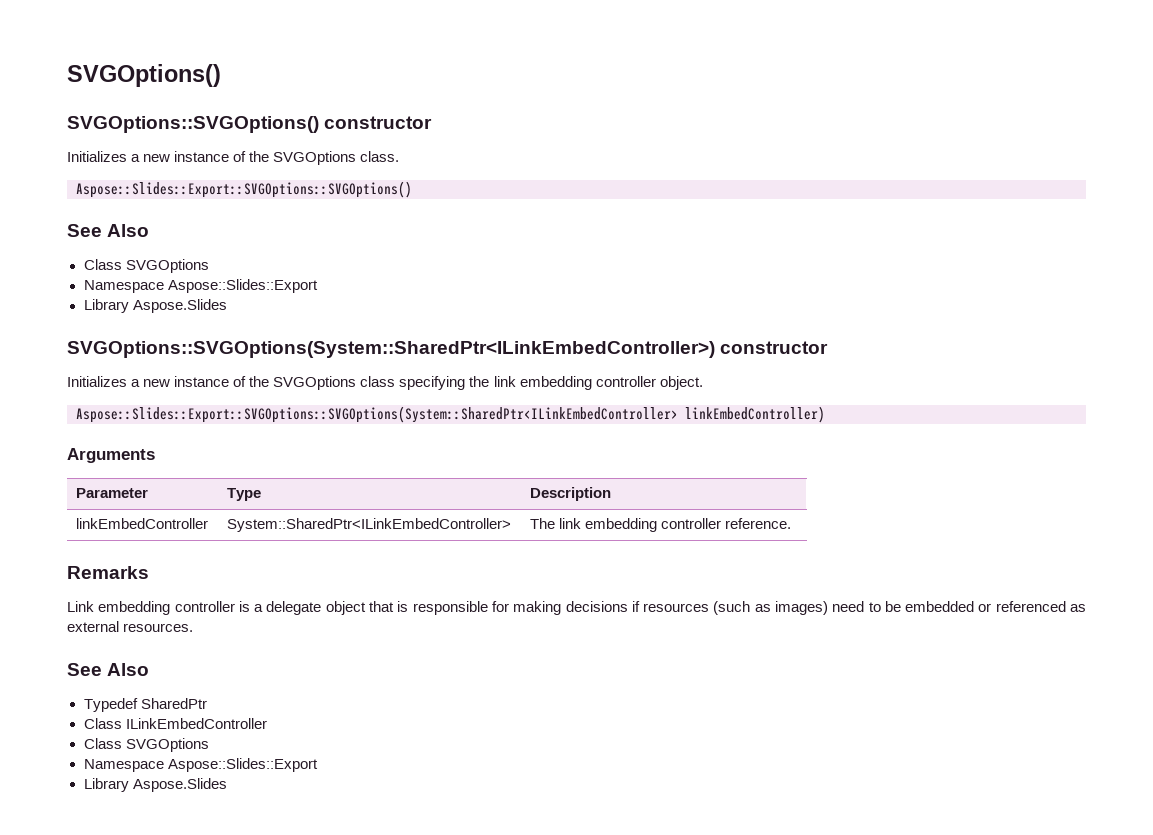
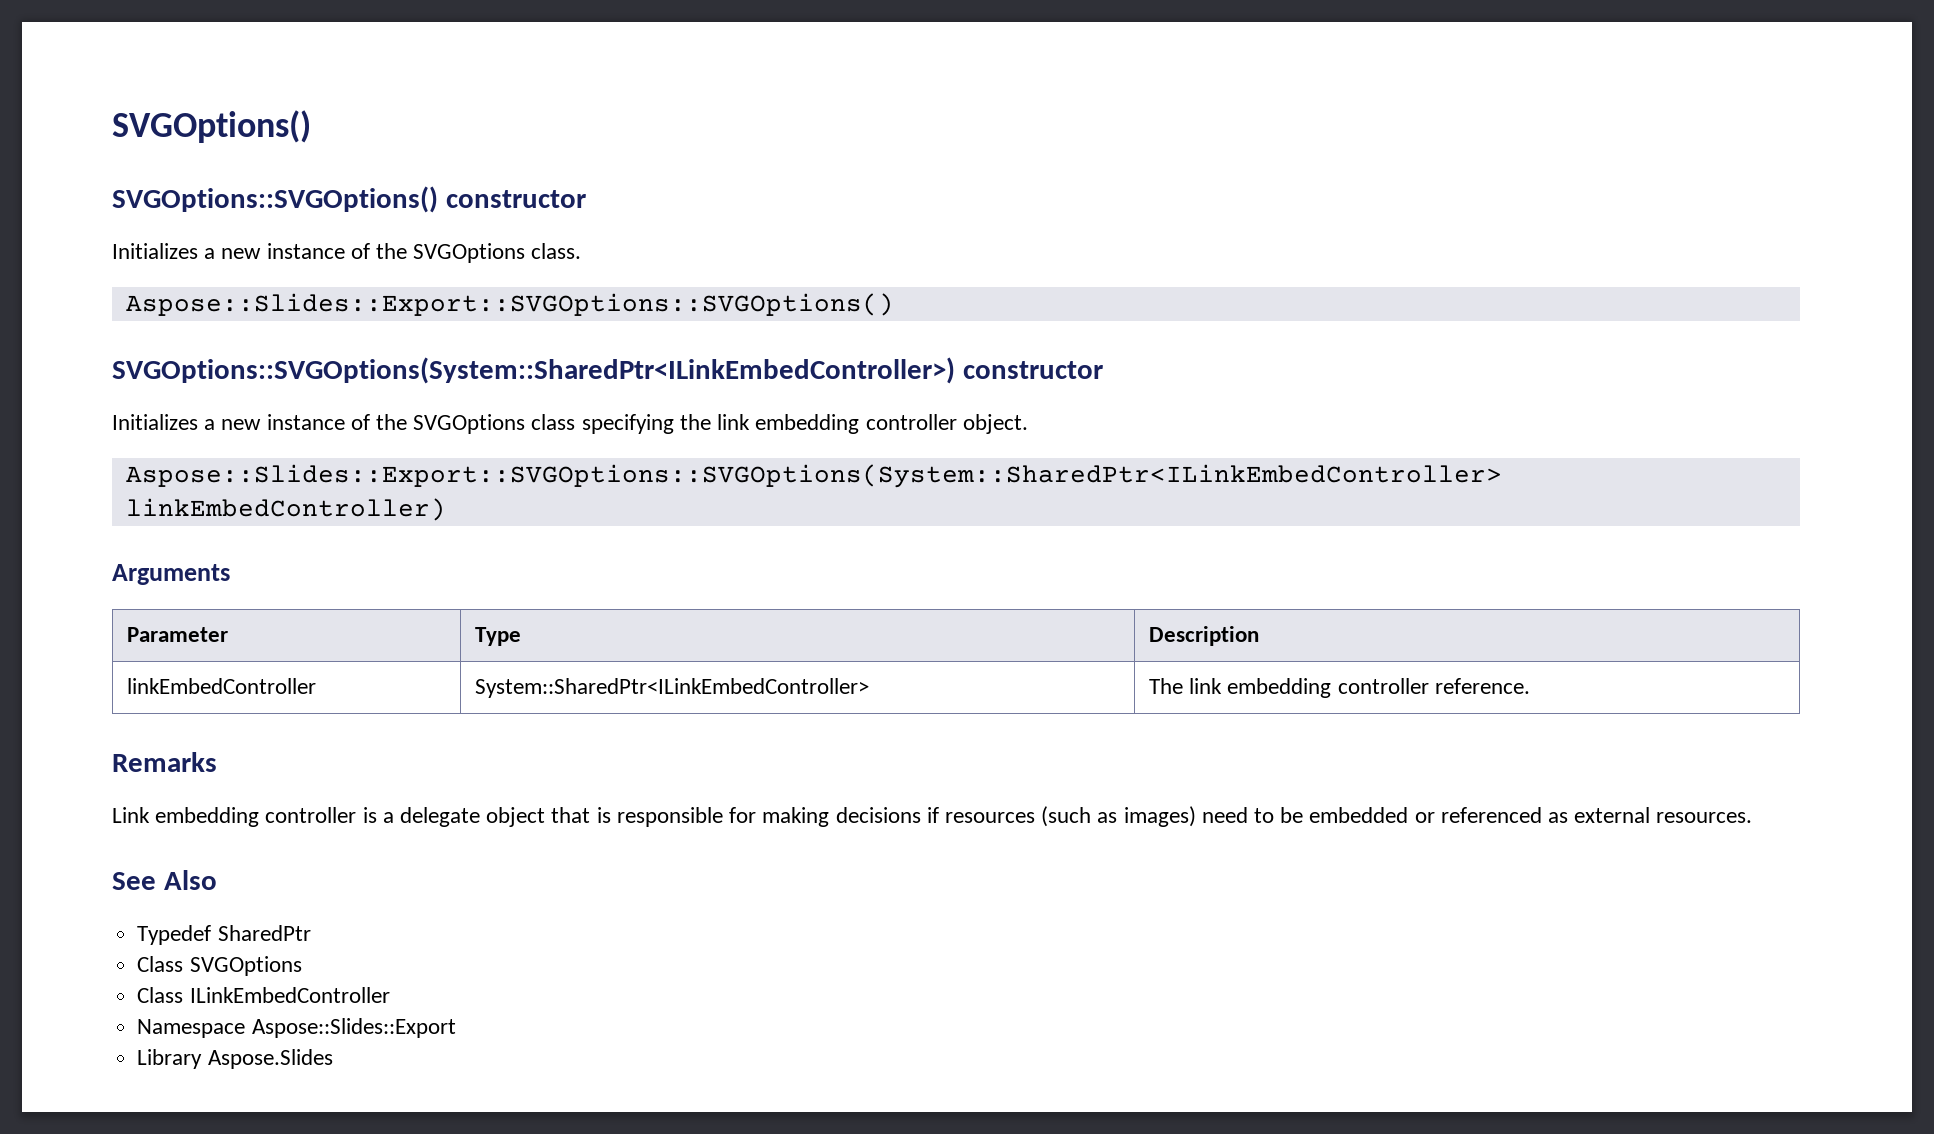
  Aspose::Slides::Export::SVGOptions::SVGOptions()
- See Also
- Class SVGOptions
- Namespace Aspose::Slides::Export
- Library Aspose.Slides
+ Class SVGOptions
  Class ILinkEmbedController
- Class SVGOptions

